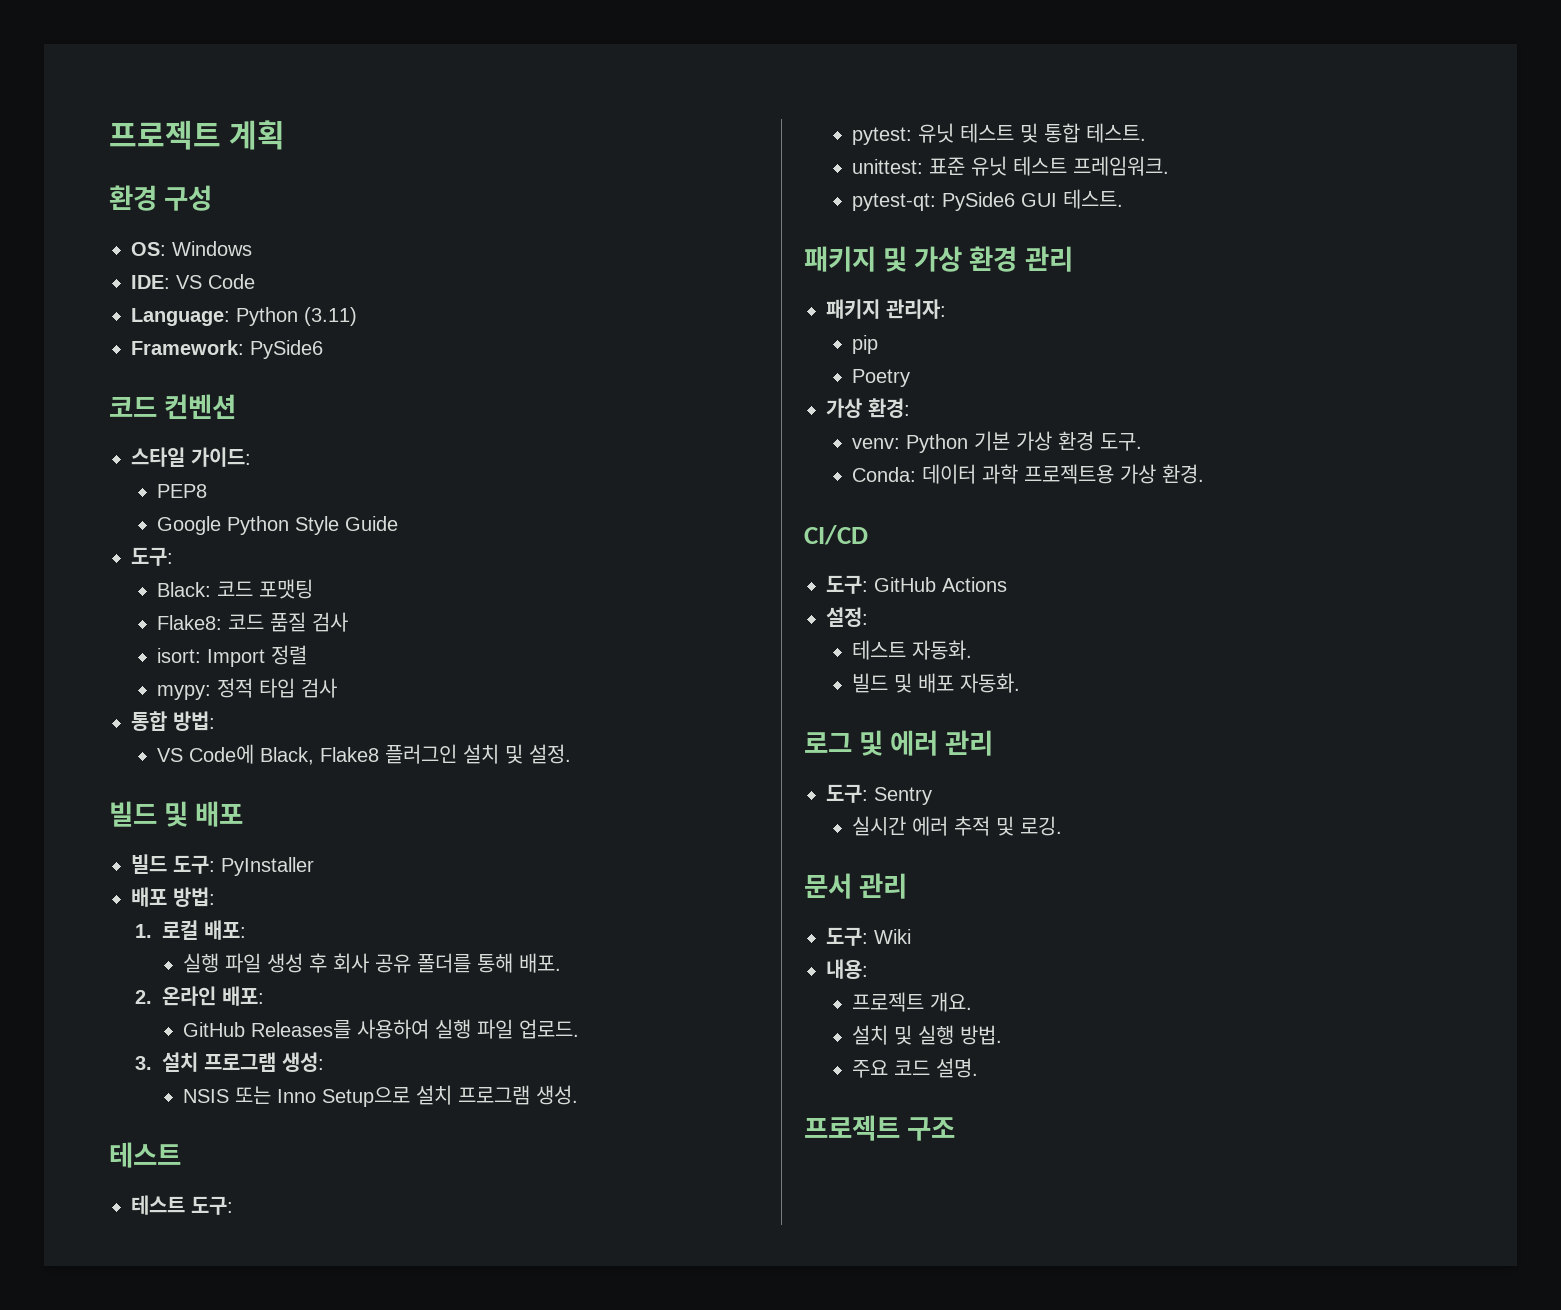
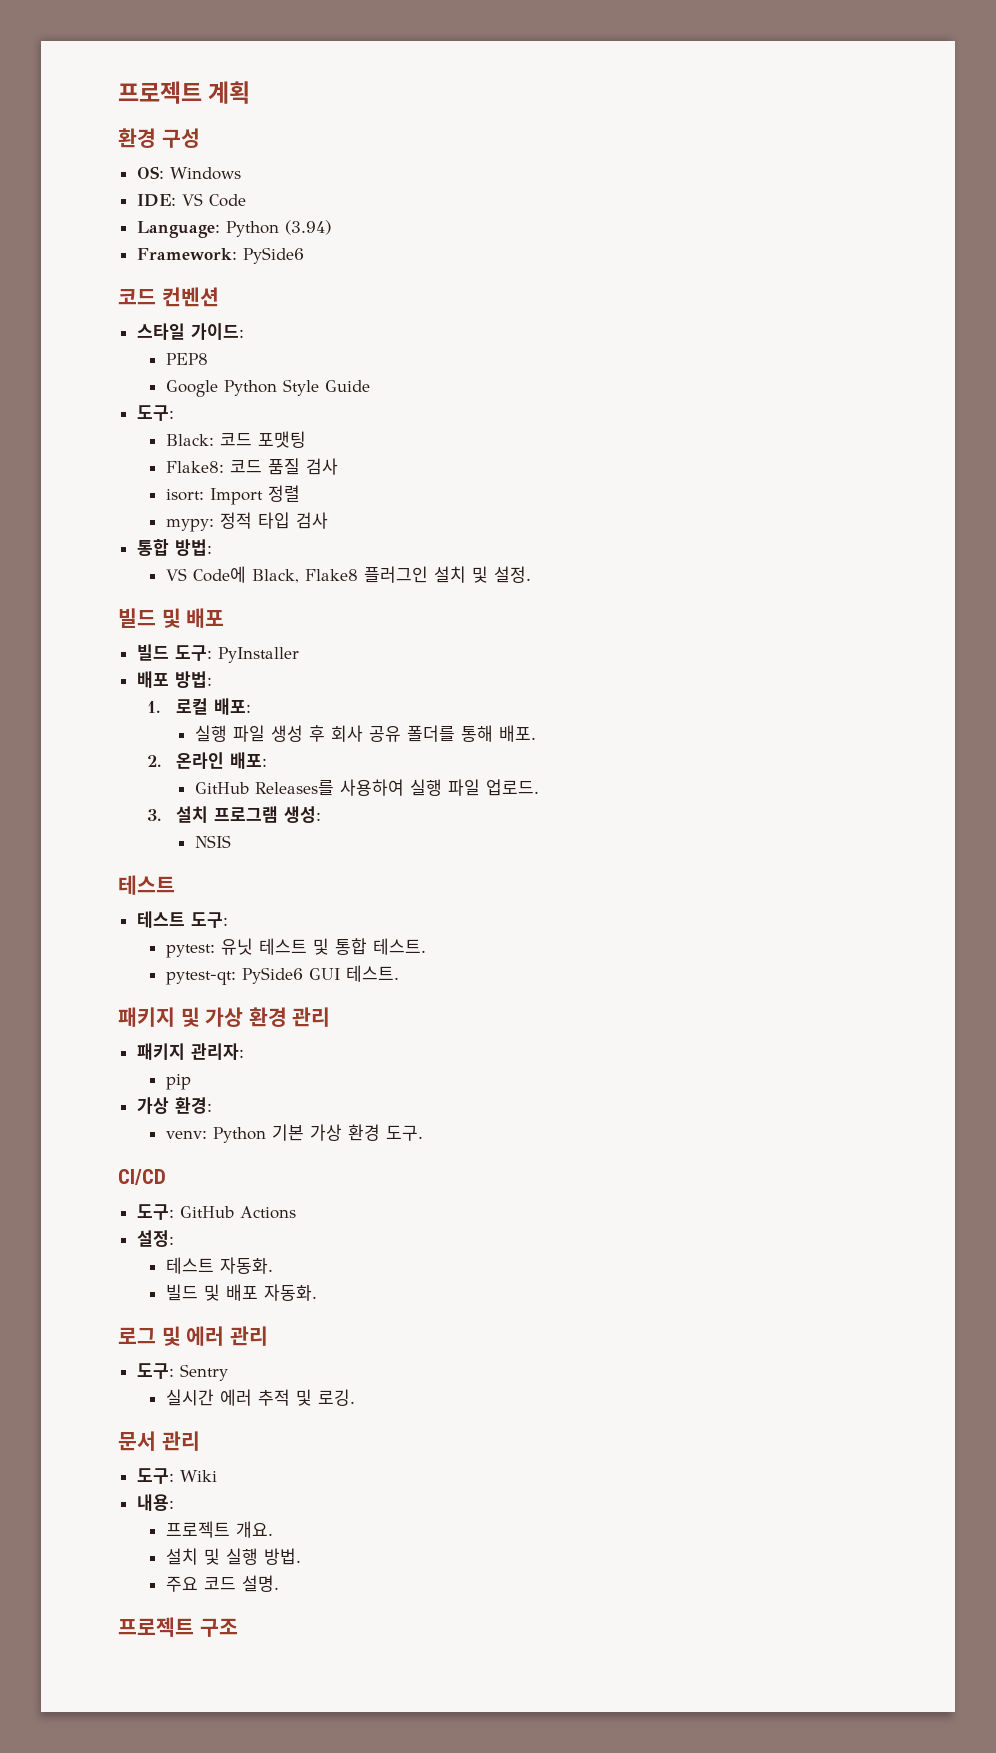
- Language: Python (3.11)
+ Language: Python (3.94)
- NSIS 또는 Inno Setup으로 설치 프로그램 생성.
+ NSIS
- unittest: 표준 유닛 테스트 프레임워크.
- Poetry
- Conda: 데이터 과학 프로젝트용 가상 환경.

